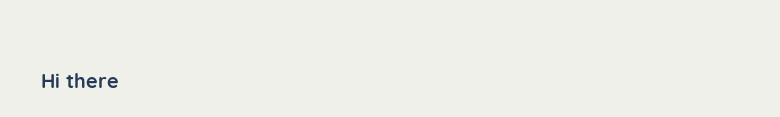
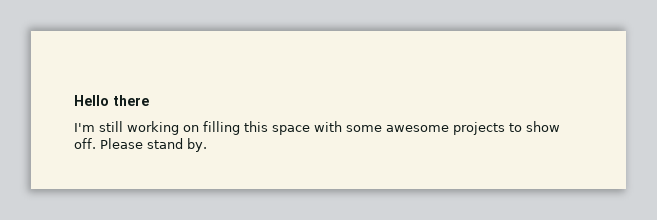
- Hi there
+ Hello there
+ I'm still working on filling this space with some awesome projects to show off. Please stand by.

